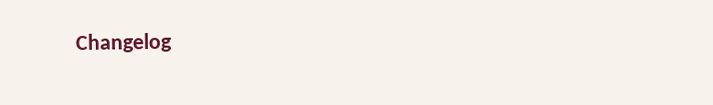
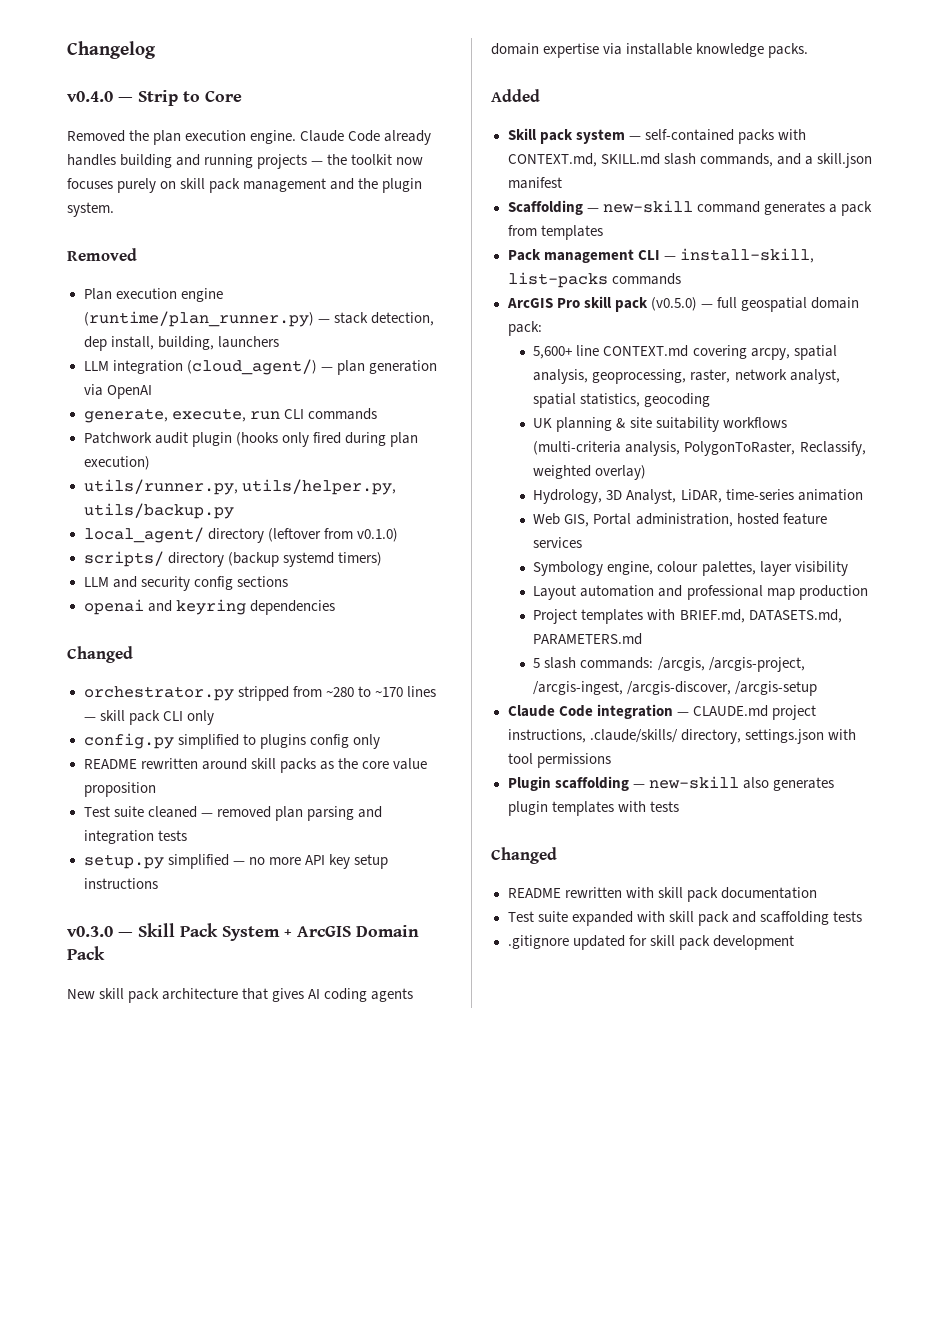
+ v0.4.0 — Strip to Core
+ Removed the plan execution engine. Claude Code already handles building and running projects — the toolkit now focuses purely on skill pack management and the plugin system.
+ Removed
+ Plan execution engine (runtime/plan_runner.py) — stack detection, dep install, building, launchers
+ LLM integration (cloud_agent/) — plan generation via OpenAI
+ generate, execute, run CLI commands
+ Patchwork audit plugin (hooks only fired during plan execution)
+ utils/runner.py, utils/helper.py, utils/backup.py
+ local_agent/ directory (leftover from v0.1.0)
+ scripts/ directory (backup systemd timers)
+ LLM and security config sections
+ openai and keyring dependencies
+ Changed
+ orchestrator.py stripped from ~280 to ~170 lines — skill pack CLI only
+ config.py simplified to plugins config only
+ README rewritten around skill packs as the core value proposition
+ Test suite cleaned — removed plan parsing and integration tests
+ setup.py simplified — no more API key setup instructions
+ v0.3.0 — Skill Pack System + ArcGIS Domain Pack
+ New skill pack architecture that gives AI coding agents domain expertise via installable knowledge packs.
+ Added
+ Skill pack system — self-contained packs with CONTEXT.md, SKILL.md slash commands, and a skill.json manifest
+ Scaffolding — new-skill command generates a pack from templates
+ Pack management CLI — install-skill, list-packs commands
+ ArcGIS Pro skill pack (v0.5.0) — full geospatial domain pack:
+ 5,600+ line CONTEXT.md covering arcpy, spatial analysis, geoprocessing, raster, network analyst, spatial statistics, geocoding
+ UK planning & site suitability workflows (multi-criteria analysis, PolygonToRaster, Reclassify, weighted overlay)
+ Hydrology, 3D Analyst, LiDAR, time-series animation
+ Web GIS, Portal administration, hosted feature services
+ Symbology engine, colour palettes, layer visibility
+ Layout automation and professional map production
+ Project templates with BRIEF.md, DATASETS.md, PARAMETERS.md
+ 5 slash commands: /arcgis, /arcgis-project, /arcgis-ingest, /arcgis-discover, /arcgis-setup
+ Claude Code integration — CLAUDE.md project instructions, .claude/skills/ directory, settings.json with tool permissions
+ Plugin scaffolding — new-skill also generates plugin templates with tests
+ Changed
+ README rewritten with skill pack documentation
+ Test suite expanded with skill pack and scaffolding tests
+ .gitignore updated for skill pack development

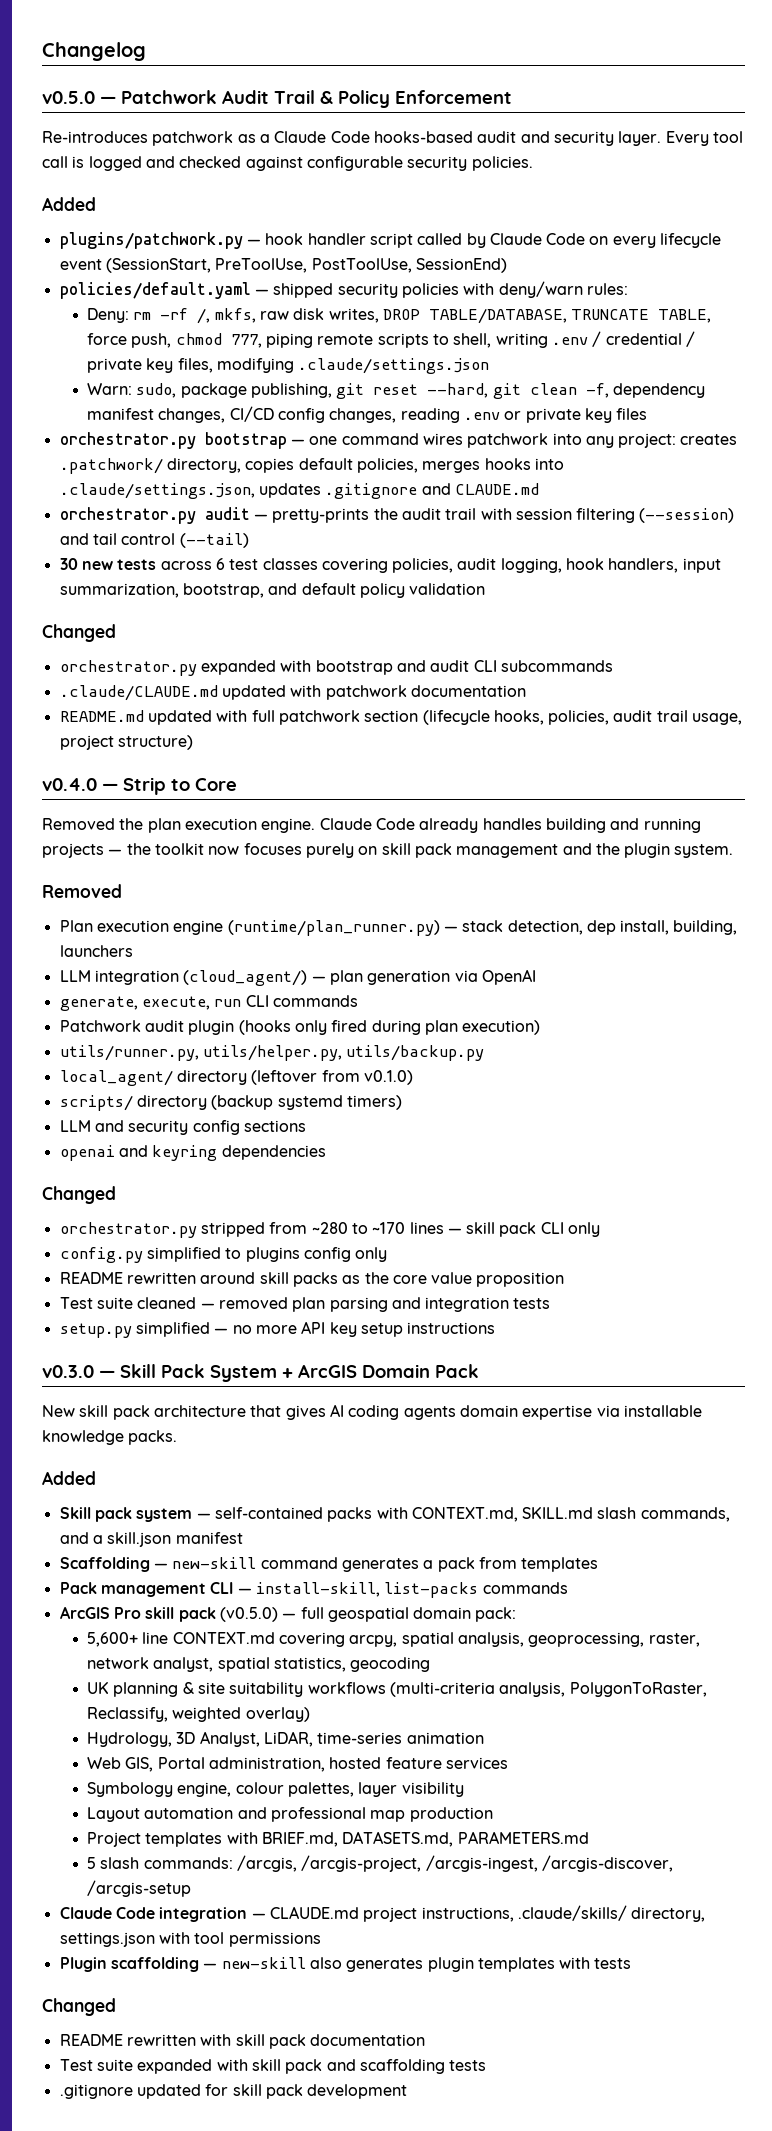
+ v0.5.0 — Patchwork Audit Trail & Policy Enforcement
+ Re-introduces patchwork as a Claude Code hooks-based audit and security layer. Every tool call is logged and checked against configurable security policies.
+ Added
+ plugins/patchwork.py — hook handler script called by Claude Code on every lifecycle event (SessionStart, PreToolUse, PostToolUse, SessionEnd)
+ policies/default.yaml — shipped security policies with deny/warn rules:
+ Deny: rm -rf /, mkfs, raw disk writes, DROP TABLE/DATABASE, TRUNCATE TABLE, force push, chmod 777, piping remote scripts to shell, writing .env / credential / private key files, modifying .claude/settings.json
+ Warn: sudo, package publishing, git reset --hard, git clean -f, dependency manifest changes, CI/CD config changes, reading .env or private key files
+ orchestrator.py bootstrap — one command wires patchwork into any project: creates .patchwork/ directory, copies default policies, merges hooks into .claude/settings.json, updates .gitignore and CLAUDE.md
+ orchestrator.py audit — pretty-prints the audit trail with session filtering (--session) and tail control (--tail)
+ 30 new tests across 6 test classes covering policies, audit logging, hook handlers, input summarization, bootstrap, and default policy validation
+ Changed
+ orchestrator.py expanded with bootstrap and audit CLI subcommands
+ .claude/CLAUDE.md updated with patchwork documentation
+ README.md updated with full patchwork section (lifecycle hooks, policies, audit trail usage, project structure)

